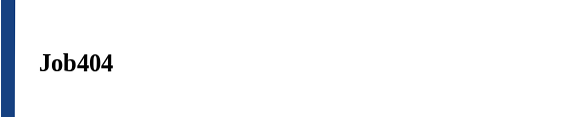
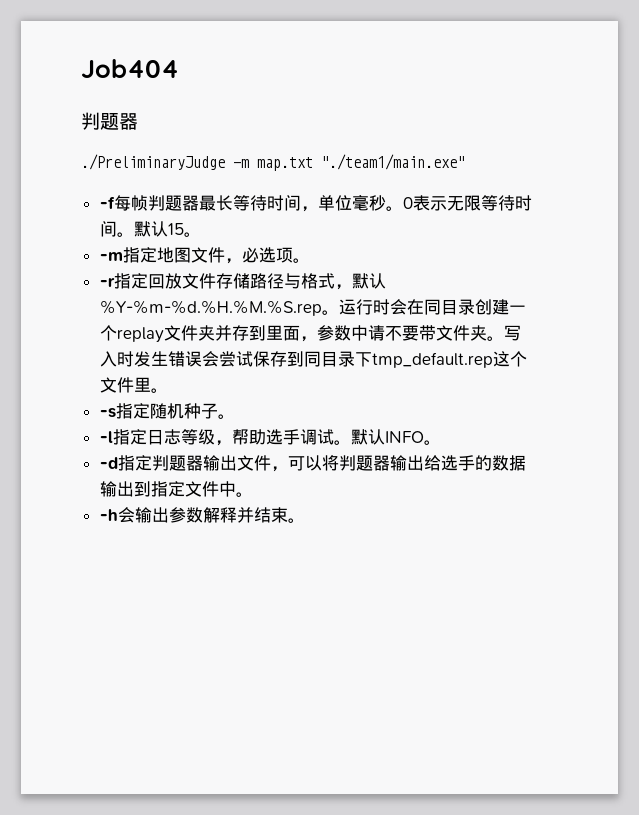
  Job404
+ 判题器
+ ./PreliminaryJudge -m map.txt "./team1/main.exe"
+ -f每帧判题器最长等待时间，单位毫秒。0表示无限等待时间。默认15。
+ -m指定地图文件，必选项。
+ -r指定回放文件存储路径与格式，默认%Y-%m-%d.%H.%M.%S.rep。运行时会在同目录创建一个replay文件夹并存到里面，参数中请不要带文件夹。写入时发生错误会尝试保存到同目录下tmp_default.rep这个文件里。
+ -s指定随机种子。
+ -l指定日志等级，帮助选手调试。默认INFO。
+ -d指定判题器输出文件，可以将判题器输出给选手的数据输出到指定文件中。
+ -h会输出参数解释并结束。

